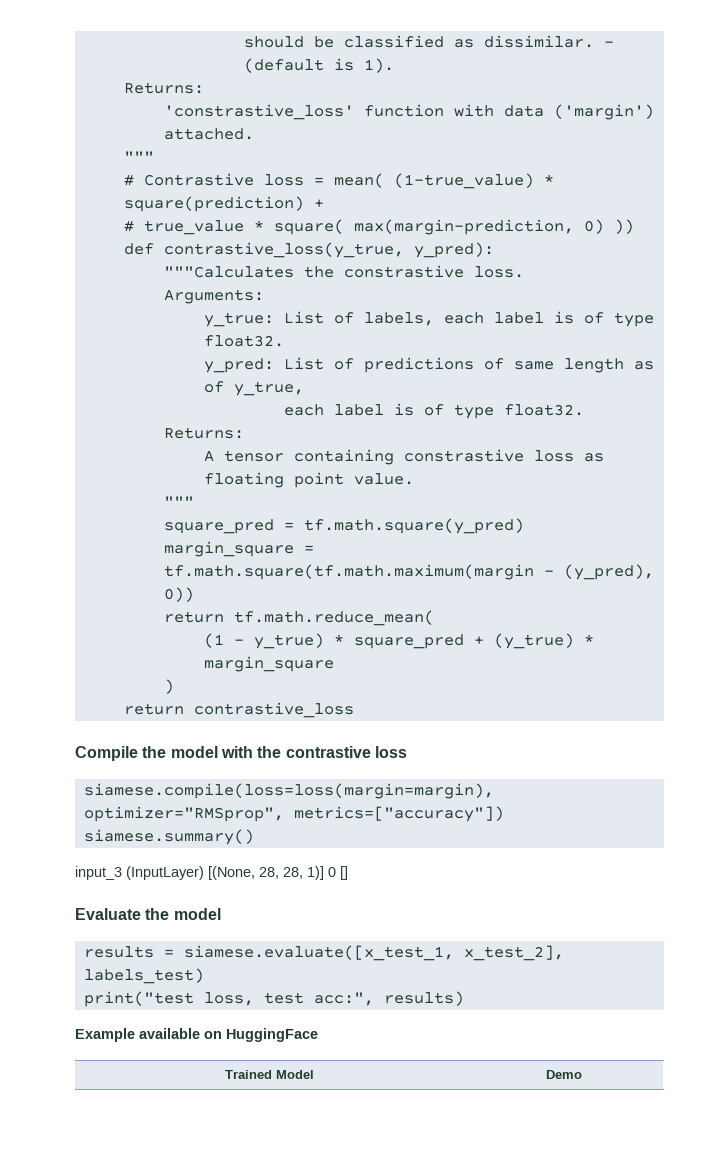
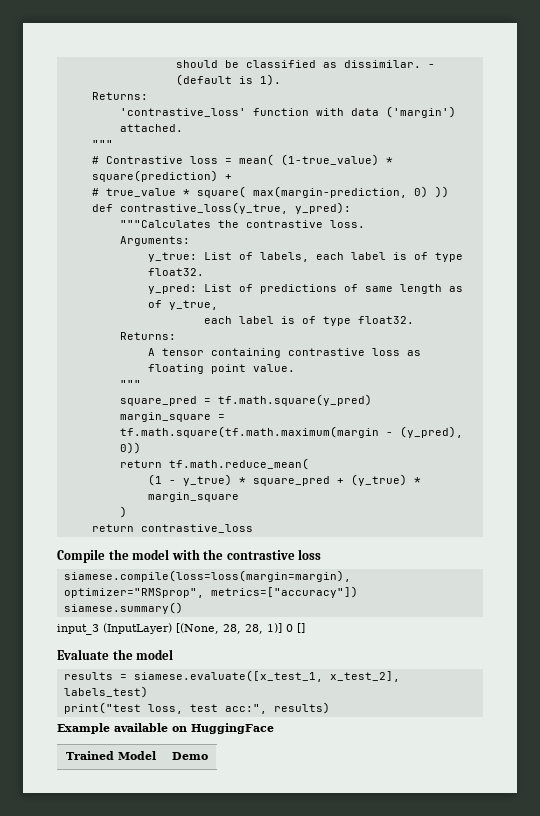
- 'constrastive_loss' function with data ('margin') attached.
+ 'contrastive_loss' function with data ('margin') attached.
- """Calculates the constrastive loss.
+ """Calculates the contrastive loss.
- A tensor containing constrastive loss as floating point value.
+ A tensor containing contrastive loss as floating point value.

